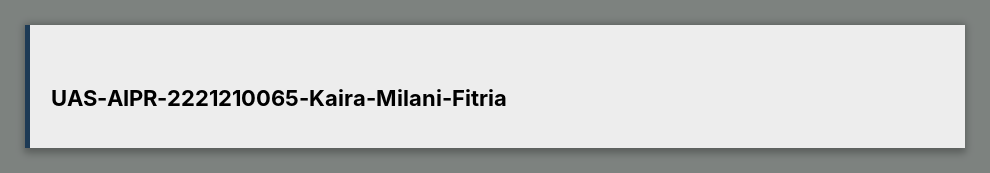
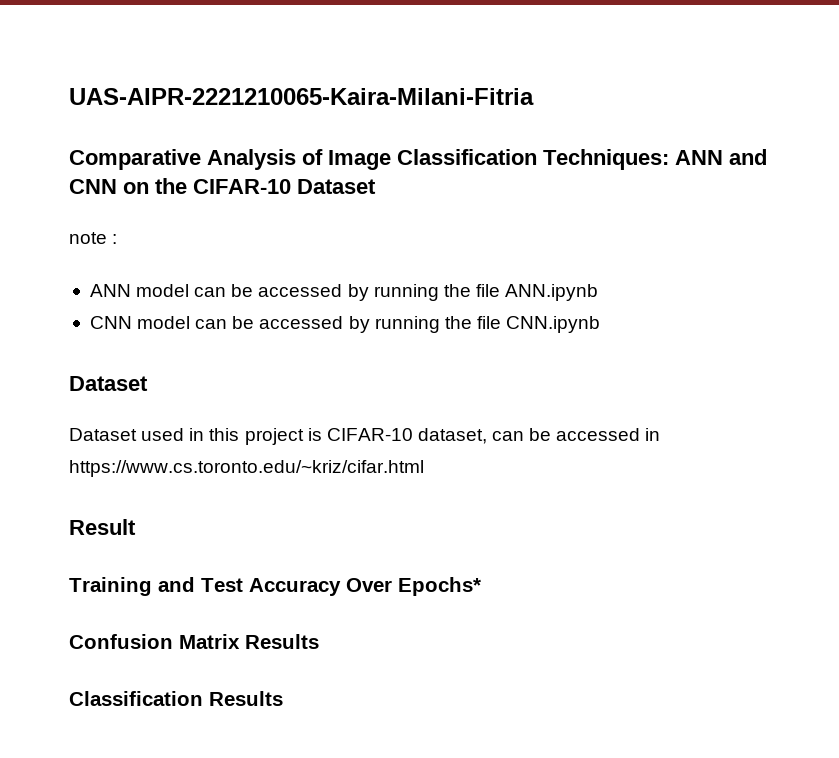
+ Comparative Analysis of Image Classification Techniques: ANN and CNN on the CIFAR-10 Dataset
+ note :
+ ANN model can be accessed by running the file ANN.ipynb
+ CNN model can be accessed by running the file CNN.ipynb
+ Dataset
+ Dataset used in this project is CIFAR-10 dataset, can be accessed in https://www.cs.toronto.edu/~kriz/cifar.html
+ Result
+ Training and Test Accuracy Over Epochs*
+ Confusion Matrix Results
+ Classification Results

